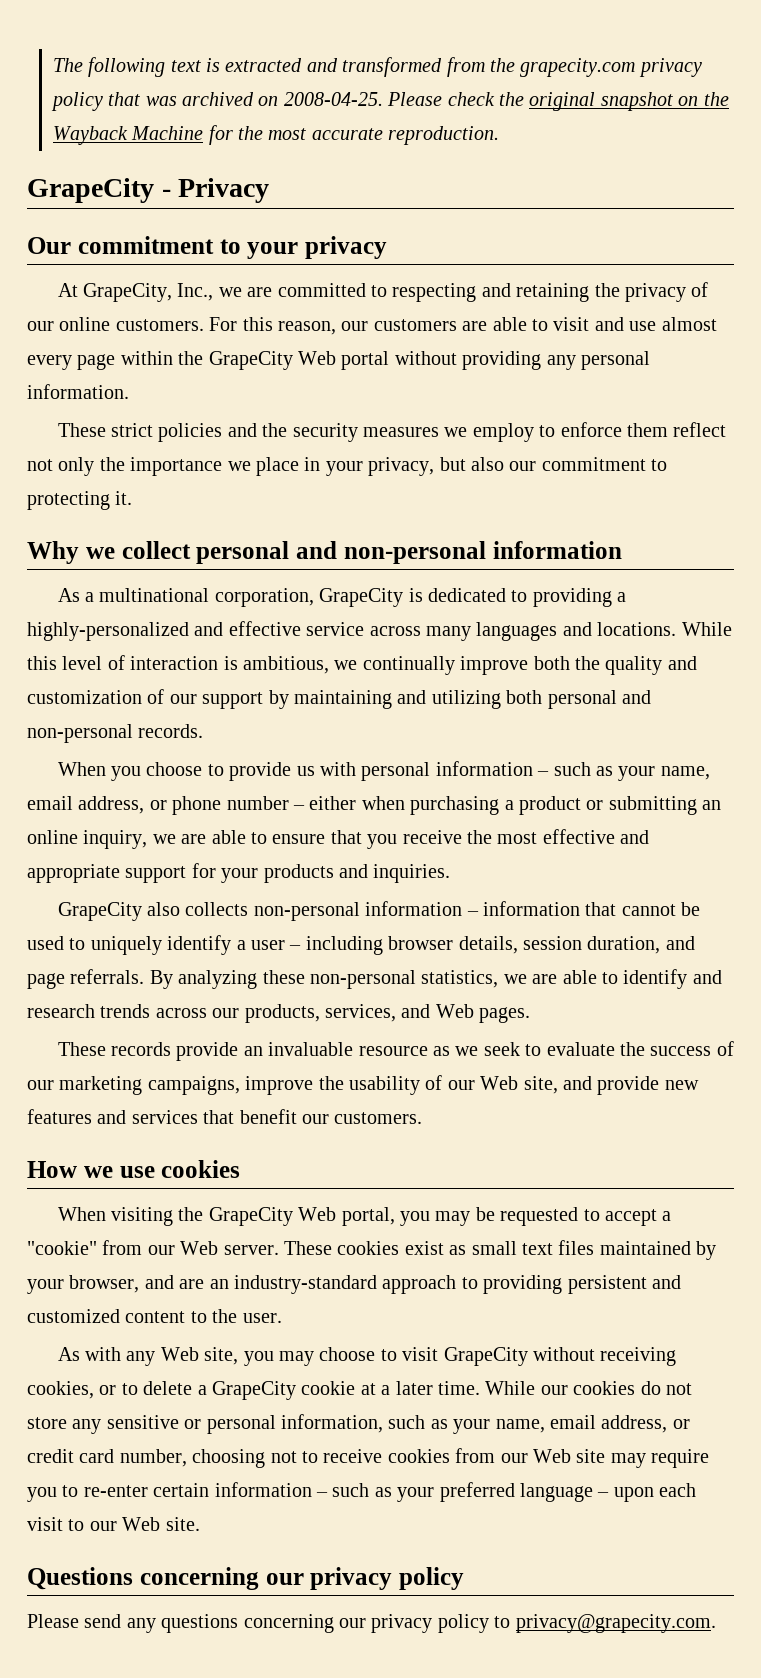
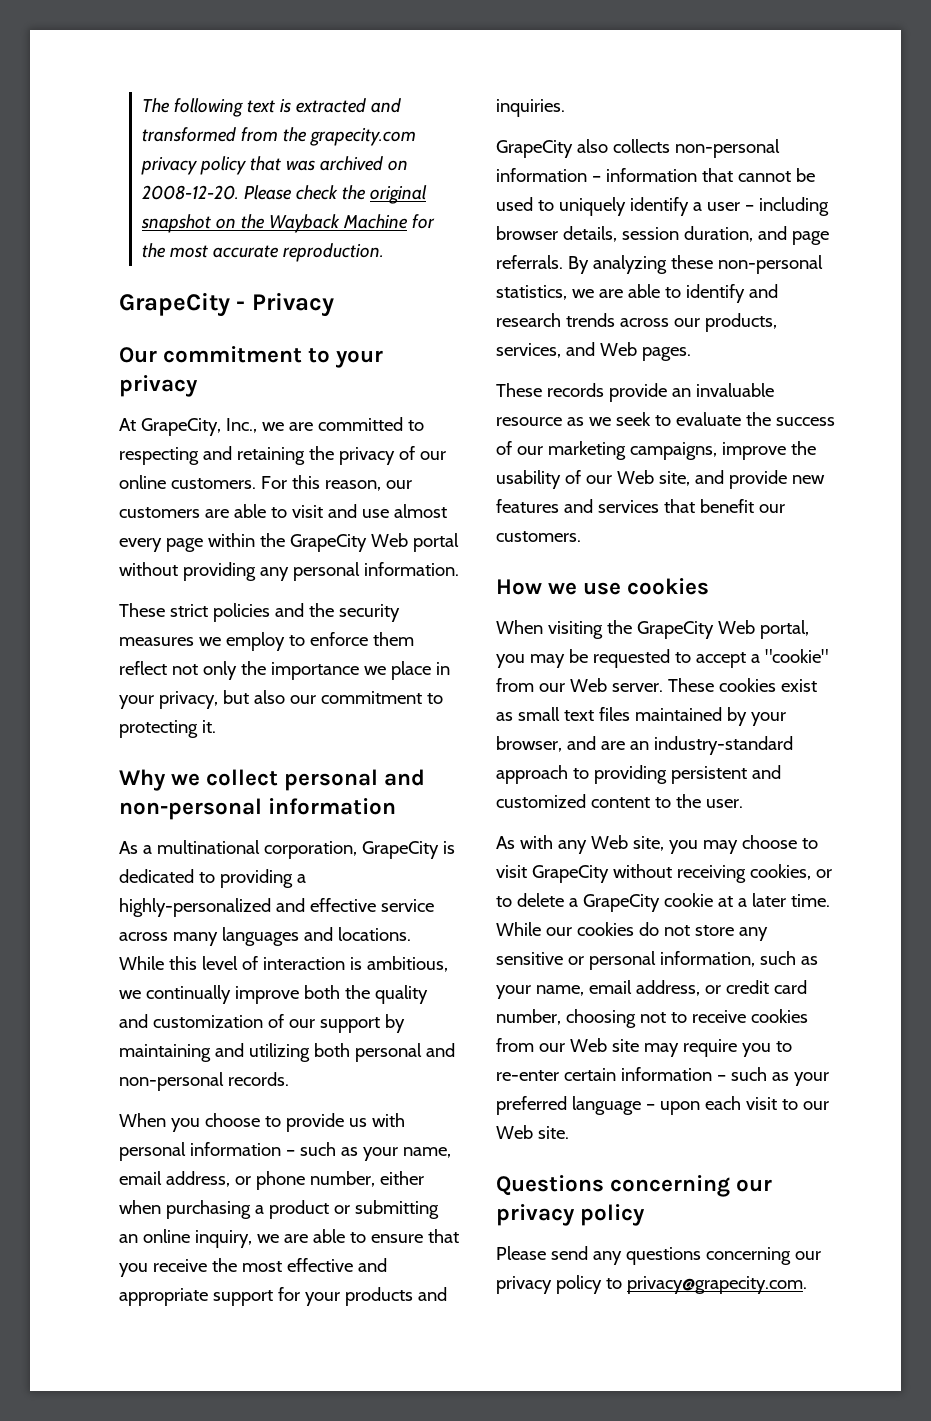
- The following text is extracted and transformed from the grapecity.com privacy policy that was archived on 2008-04-25.
+ The following text is extracted and transformed from the grapecity.com privacy policy that was archived on 2008-12-20.
- When you choose to provide us with personal information – such as your name, email address, or phone number – either when purchasing a product or submitting an online inquiry, we are able to ensure that you receive the most effective and appropriate support for your products and inquiries.
+ When you choose to provide us with personal information – such as your name, email address, or phone number, either when purchasing a product or submitting an online inquiry, we are able to ensure that you receive the most effective and appropriate support for your products and inquiries.

